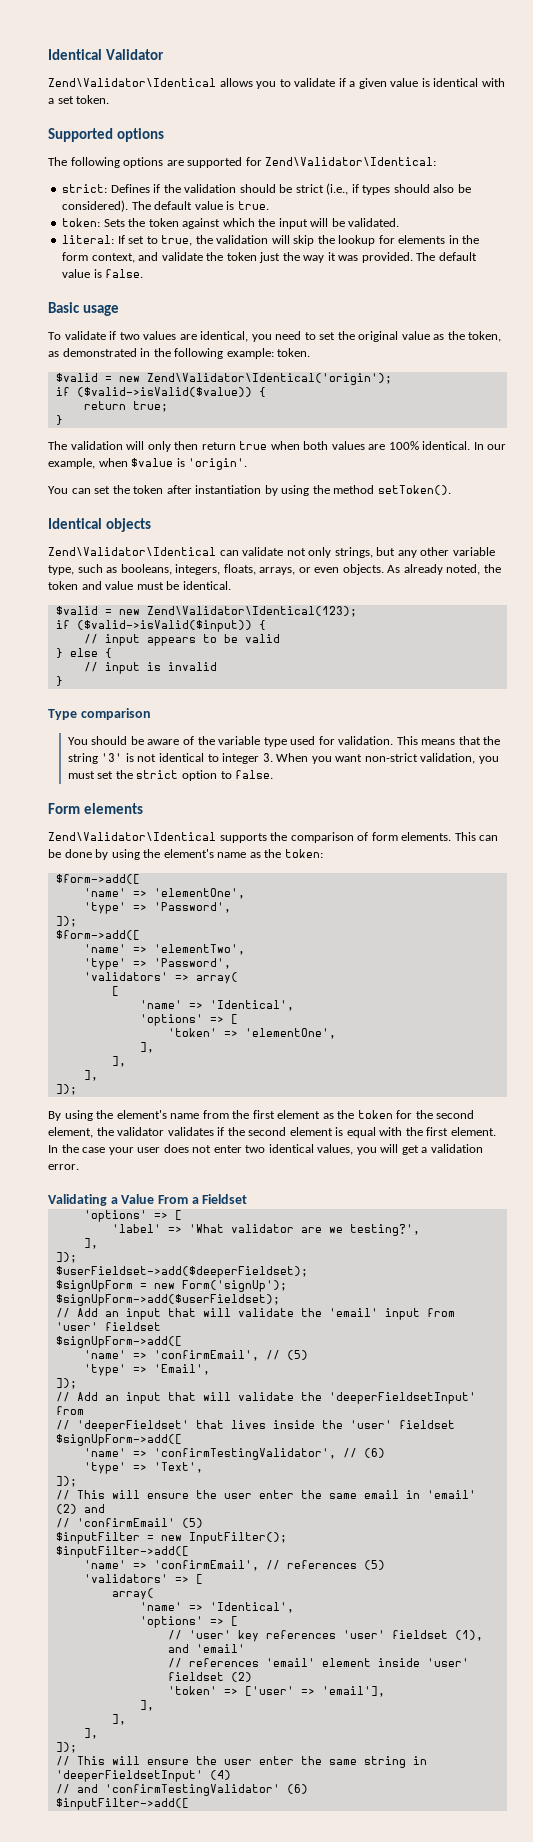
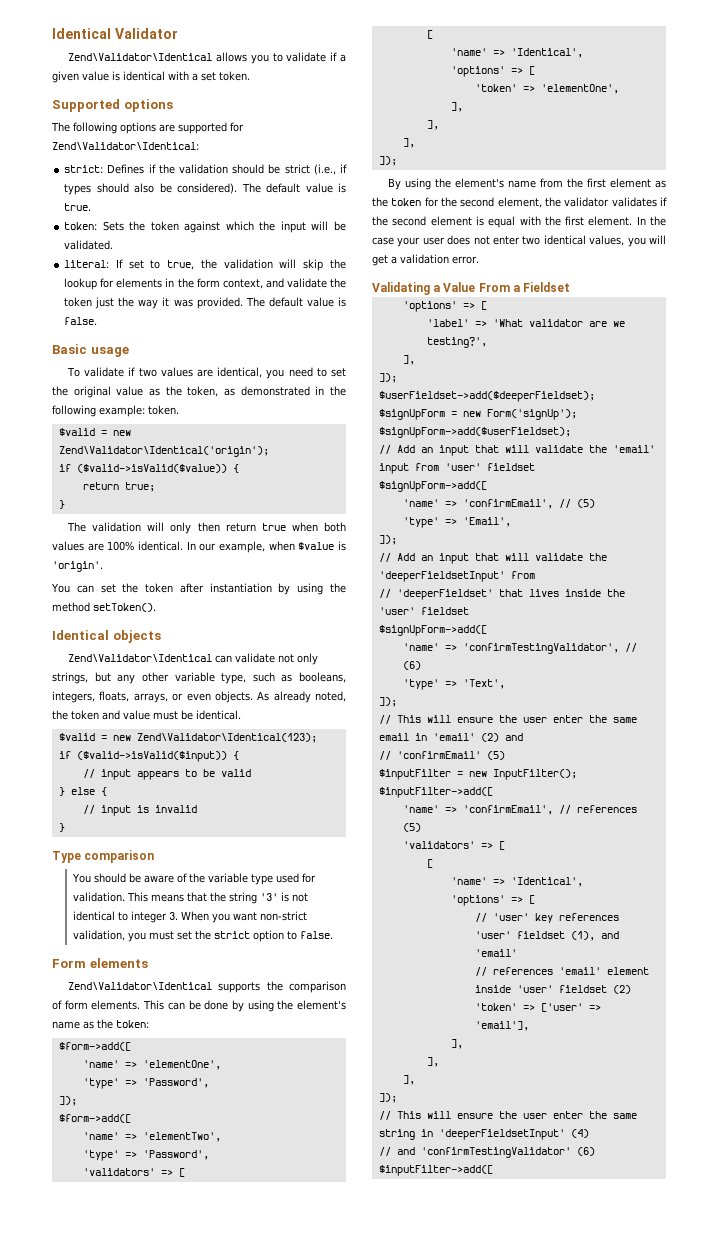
  'name' => 'elementTwo',
  'type' => 'Password',
- 'validators' => array(
+ 'validators' => [
  'name' => 'confirmEmail', // references (5)
  'validators' => [
- array(
+ [

